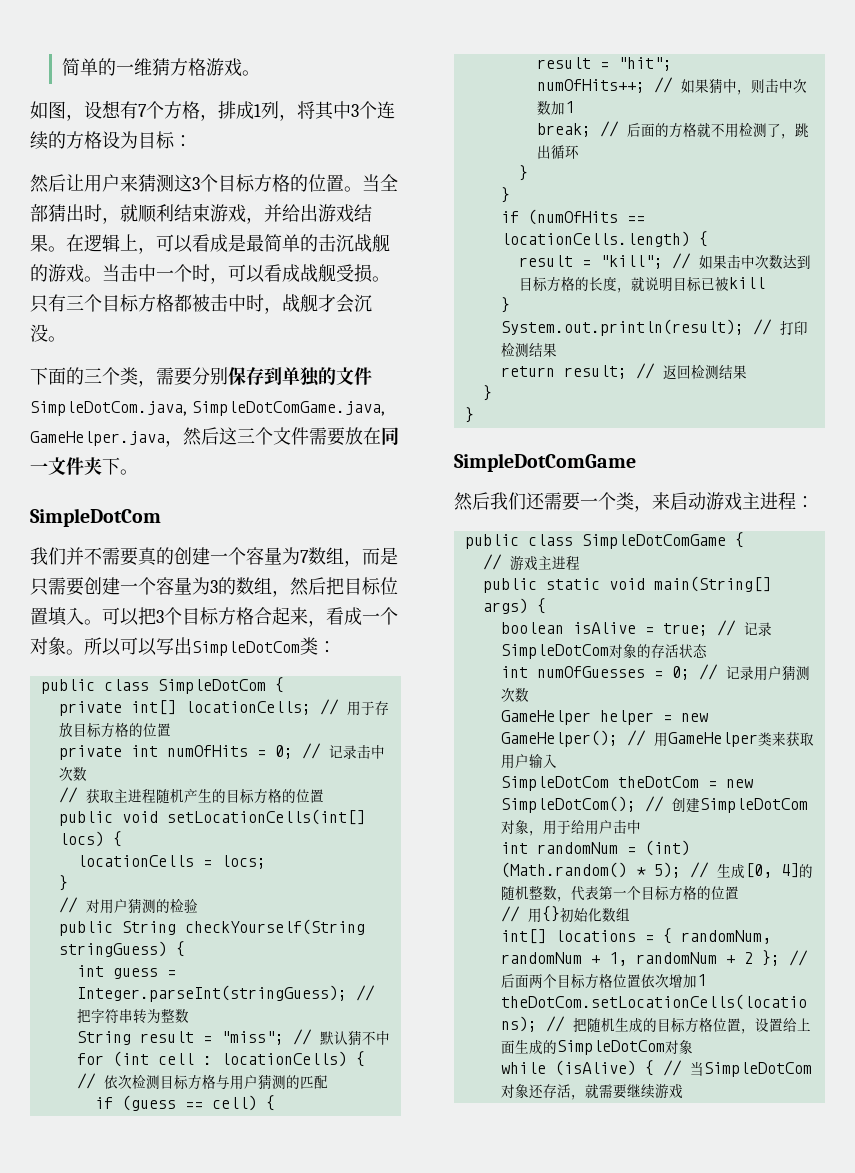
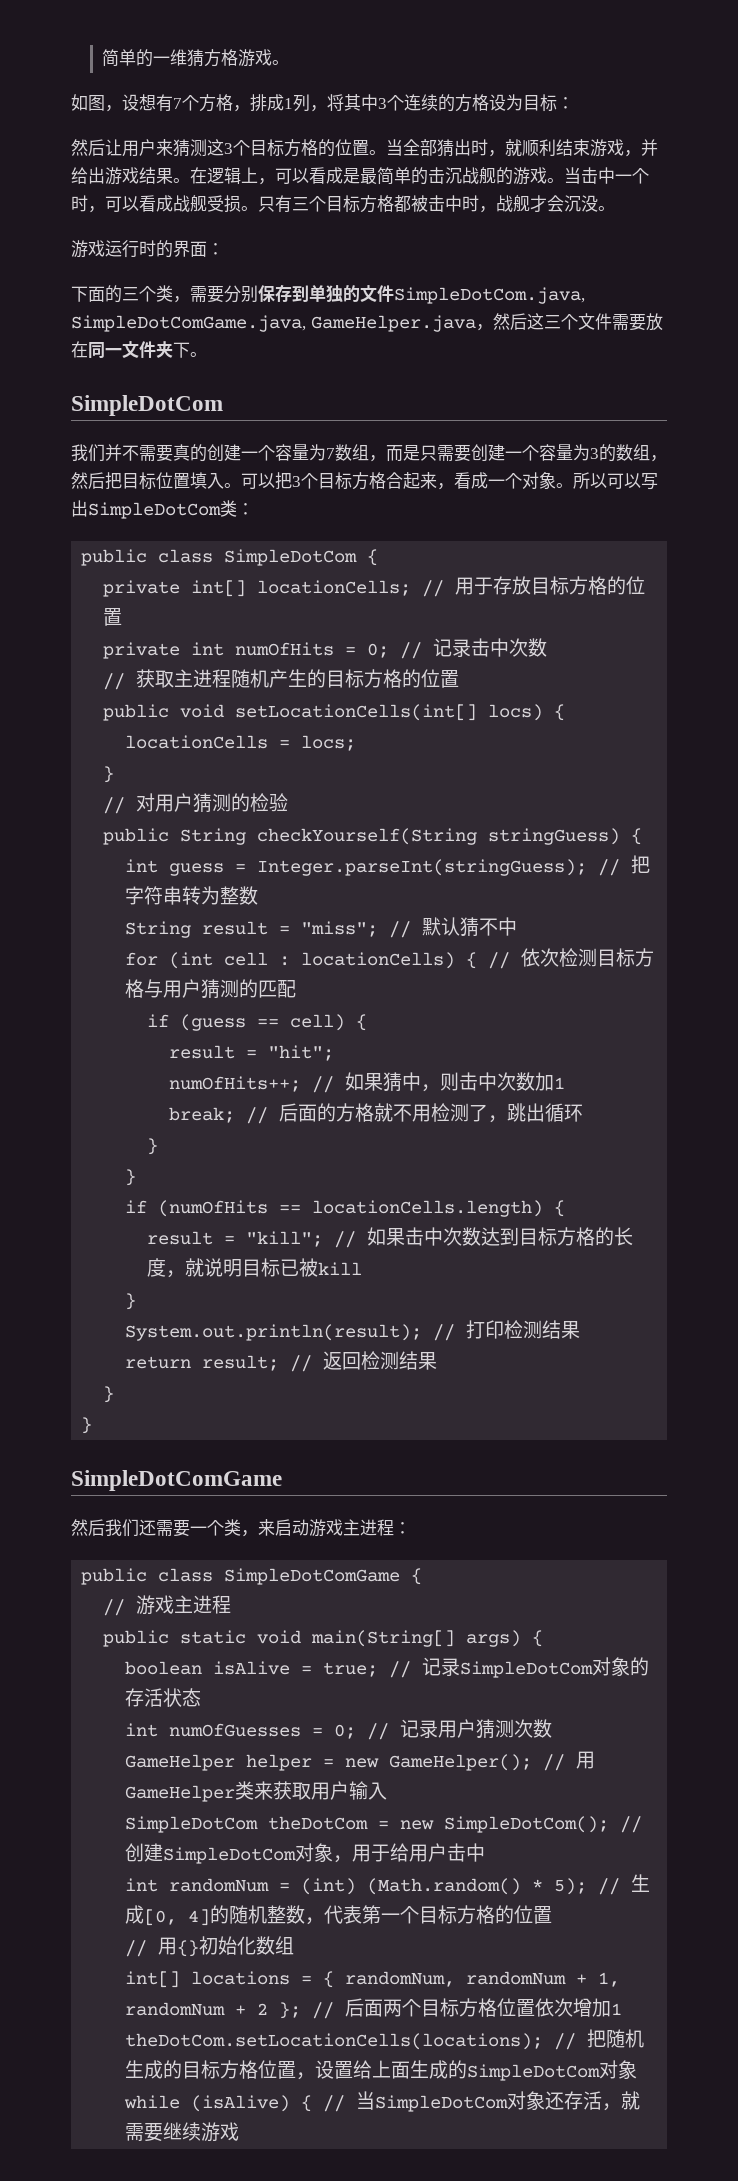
+ 游戏运行时的界面：

